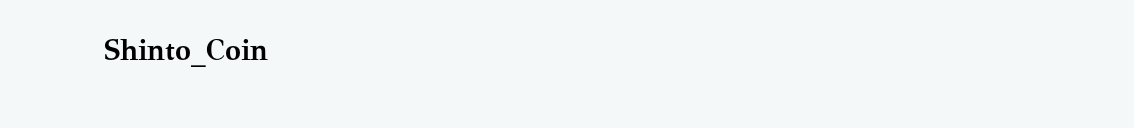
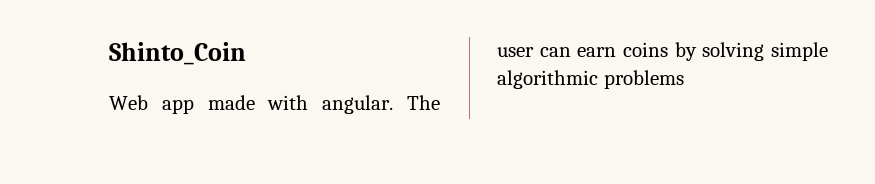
+ Web app made with angular. The user can earn coins by solving simple algorithmic problems

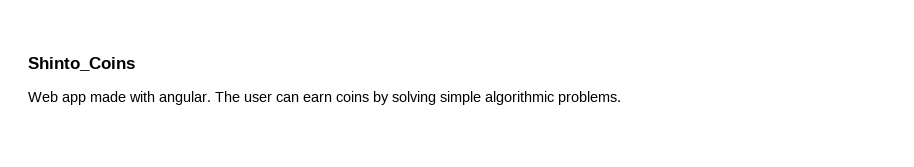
- Shinto_Coin
+ Shinto_Coins
- The user can earn coins by solving simple algorithmic problems
+ The user can earn coins by solving simple algorithmic problems.

